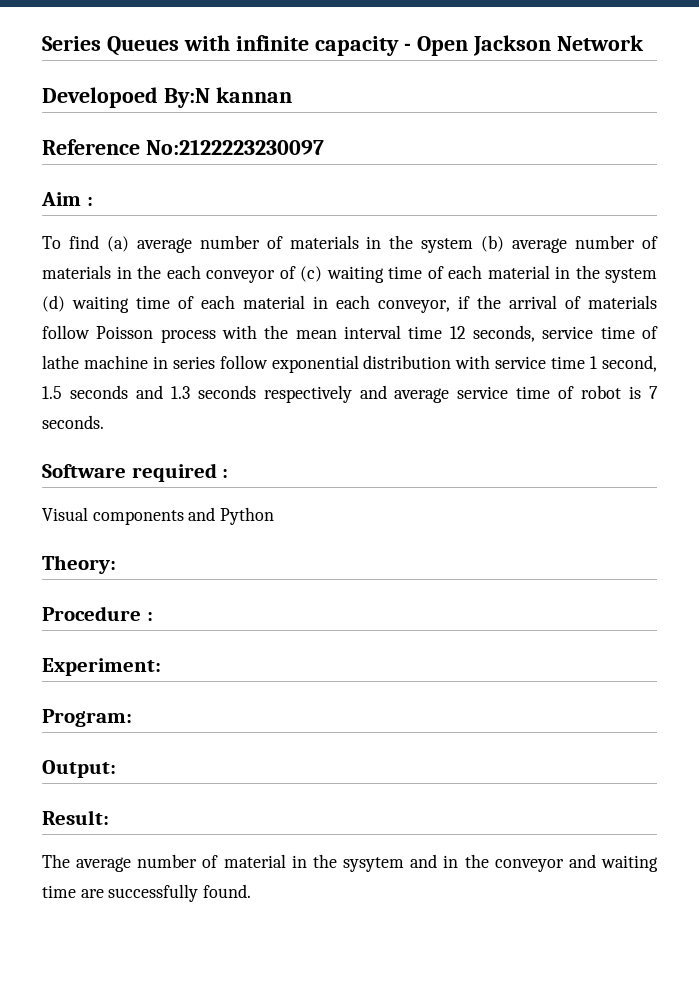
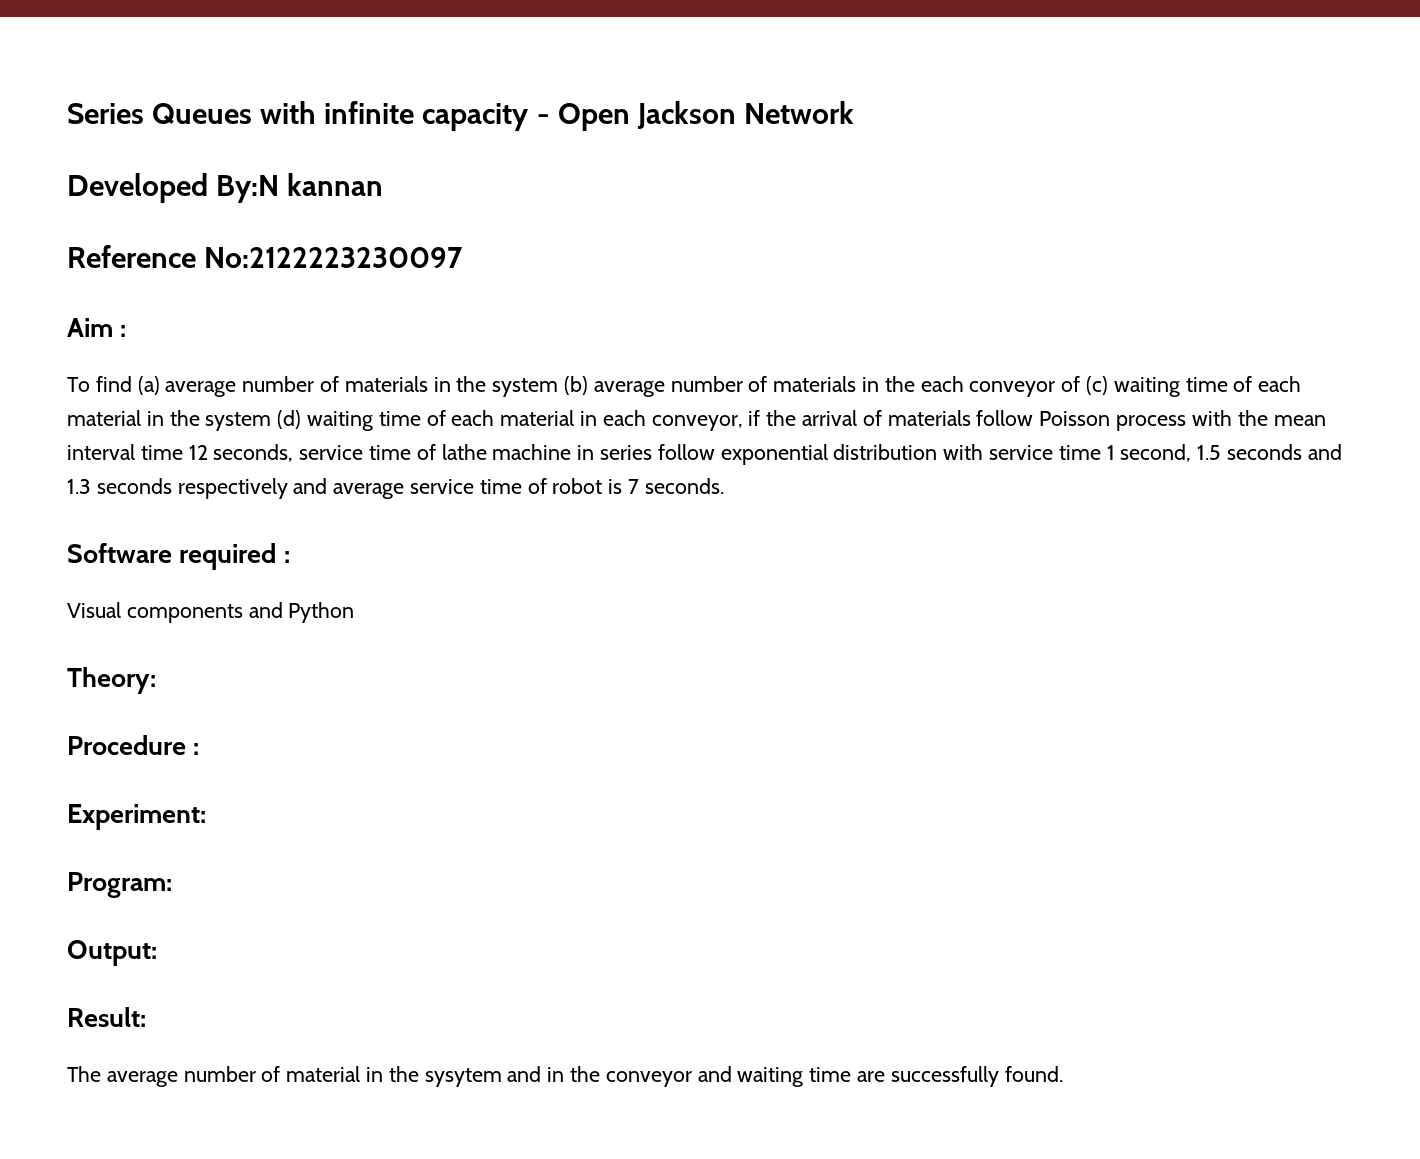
- Developoed By:N kannan
+ Developed By:N kannan

